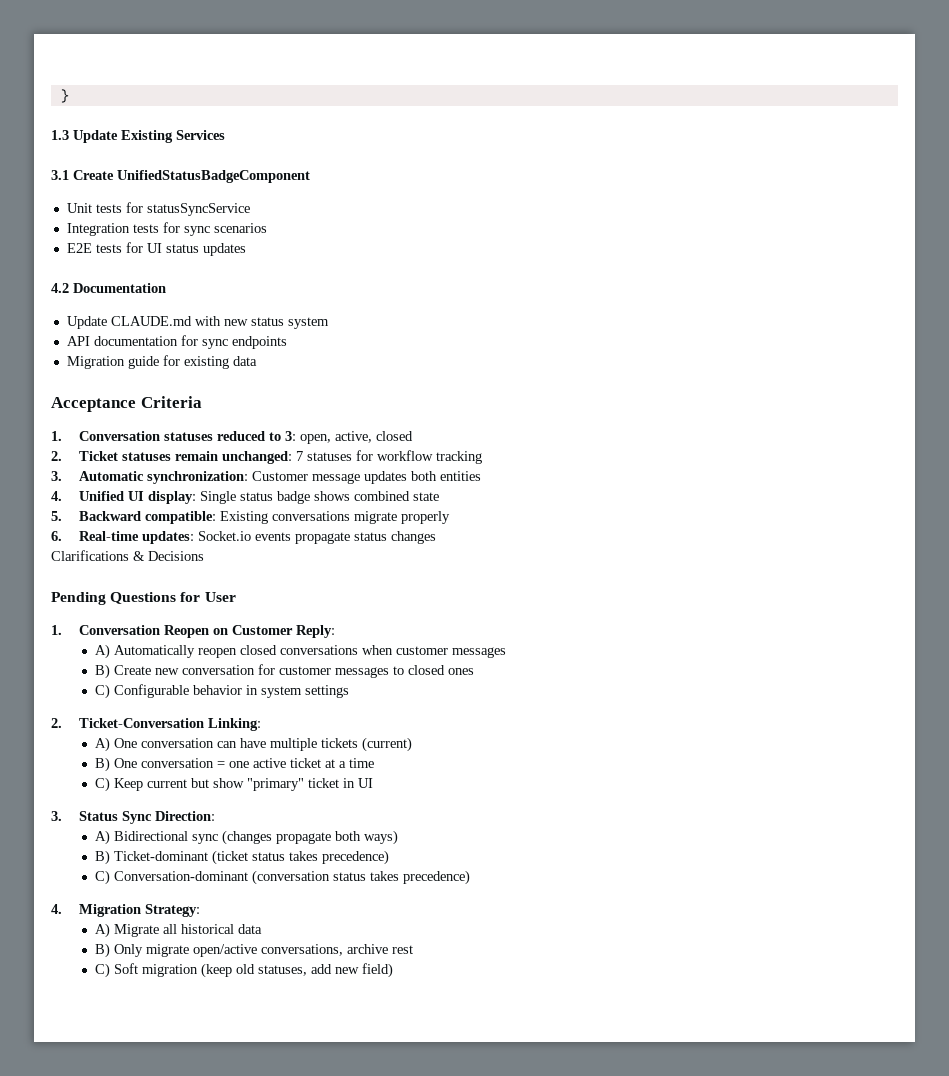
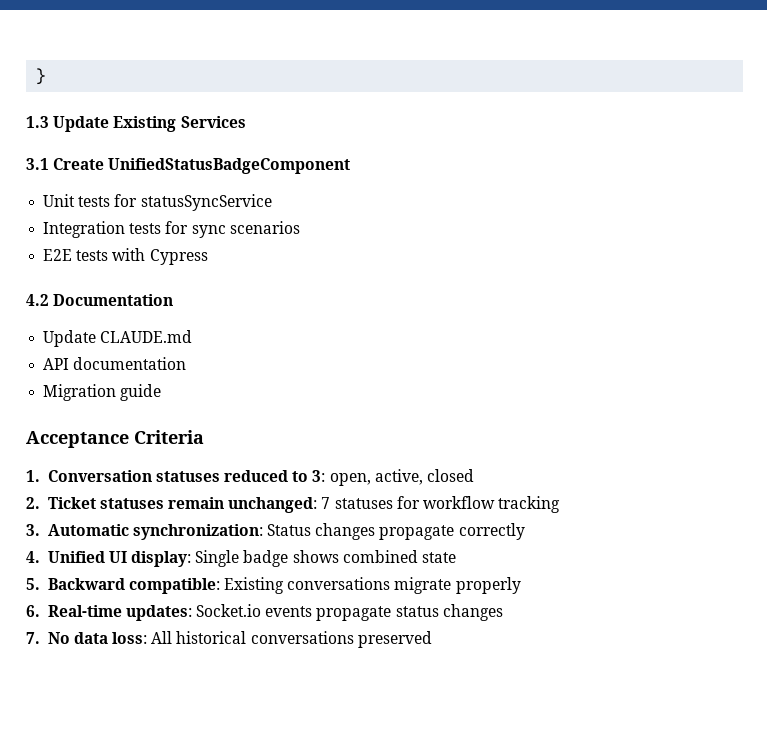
- E2E tests for UI status updates
+ E2E tests with Cypress
- Update CLAUDE.md with new status system
+ Update CLAUDE.md
- API documentation for sync endpoints
+ API documentation
- Migration guide for existing data
+ Migration guide
- 3. Automatic synchronization: Customer message updates both entities
+ 3. Automatic synchronization: Status changes propagate correctly
- 4. Unified UI display: Single status badge shows combined state
+ 4. Unified UI display: Single badge shows combined state
- Clarifications & Decisions
- Pending Questions for User
- 1. Conversation Reopen on Customer Reply:
- A) Automatically reopen closed conversations when customer messages
- B) Create new conversation for customer messages to closed ones
- C) Configurable behavior in system settings
- 2. Ticket-Conversation Linking:
- A) One conversation can have multiple tickets (current)
- B) One conversation = one active ticket at a time
- C) Keep current but show "primary" ticket in UI
- 3. Status Sync Direction:
- A) Bidirectional sync (changes propagate both ways)
- B) Ticket-dominant (ticket status takes precedence)
- C) Conversation-dominant (conversation status takes precedence)
- 4. Migration Strategy:
- A) Migrate all historical data
- B) Only migrate open/active conversations, archive rest
- C) Soft migration (keep old statuses, add new field)
+ 7. No data loss: All historical conversations preserved

